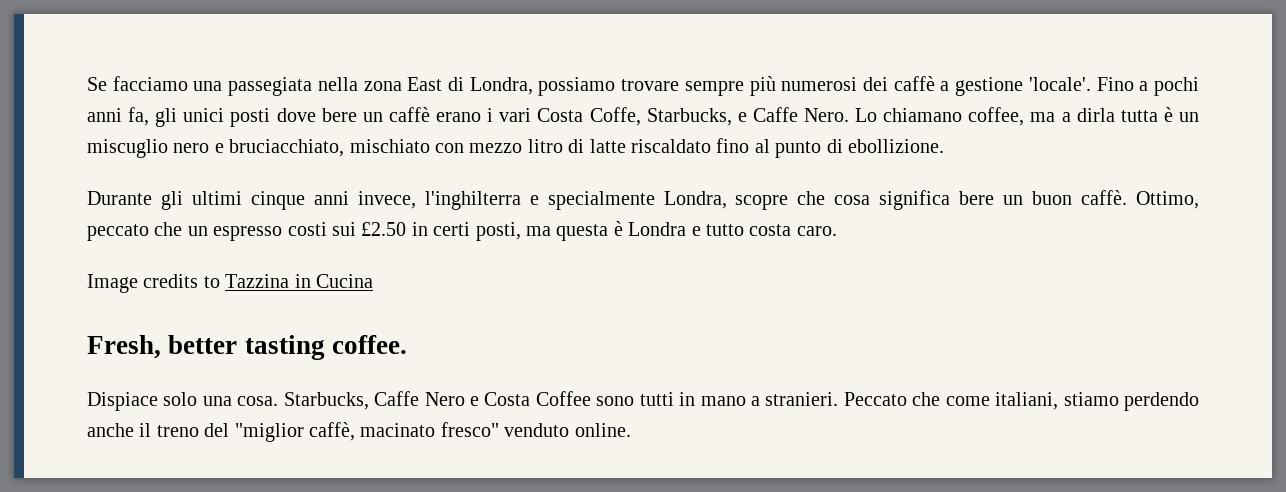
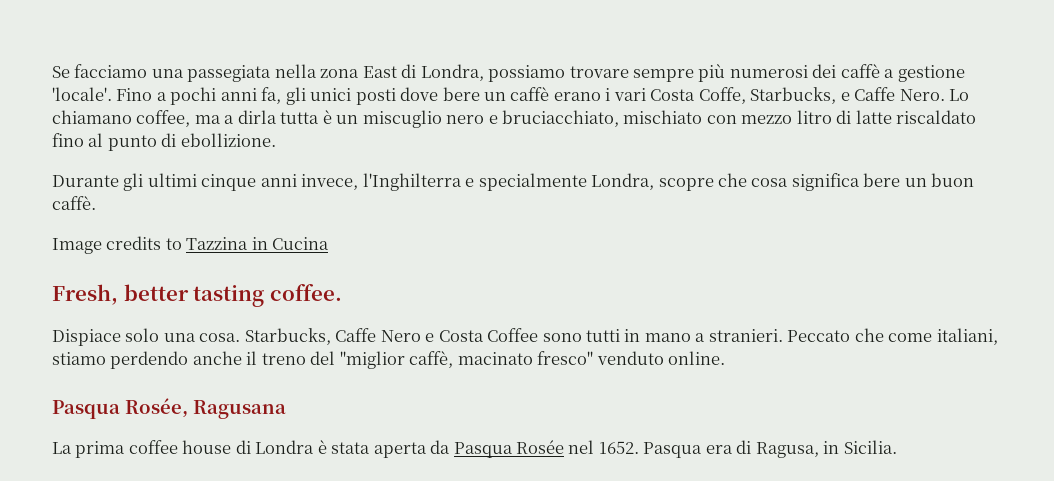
- Durante gli ultimi cinque anni invece, l'inghilterra e specialmente Londra, scopre che cosa significa bere un buon caffè. Ottimo, peccato che un espresso costi sui £2.50 in certi posti, ma questa è Londra e tutto costa caro.
+ Durante gli ultimi cinque anni invece, l'Inghilterra e specialmente Londra, scopre che cosa significa bere un buon caffè.
+ Pasqua Rosée, Ragusana
+ La prima coffee house di Londra è stata aperta da Pasqua Rosée nel 1652. Pasqua era di Ragusa, in Sicilia.

